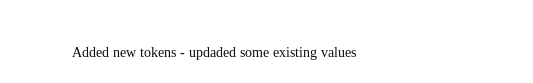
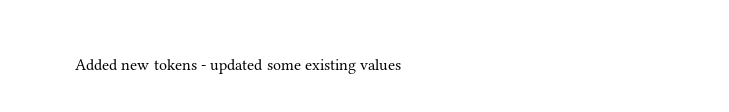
- Added new tokens - updaded some existing values
+ Added new tokens - updated some existing values

